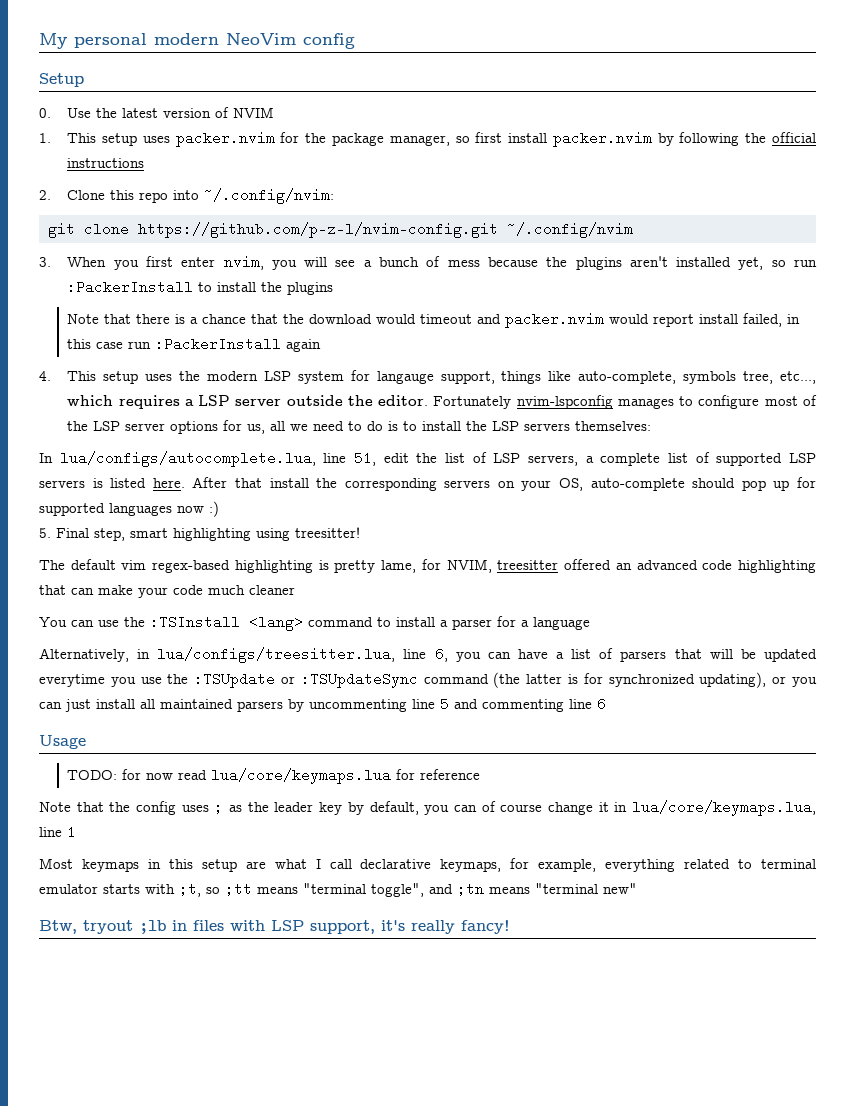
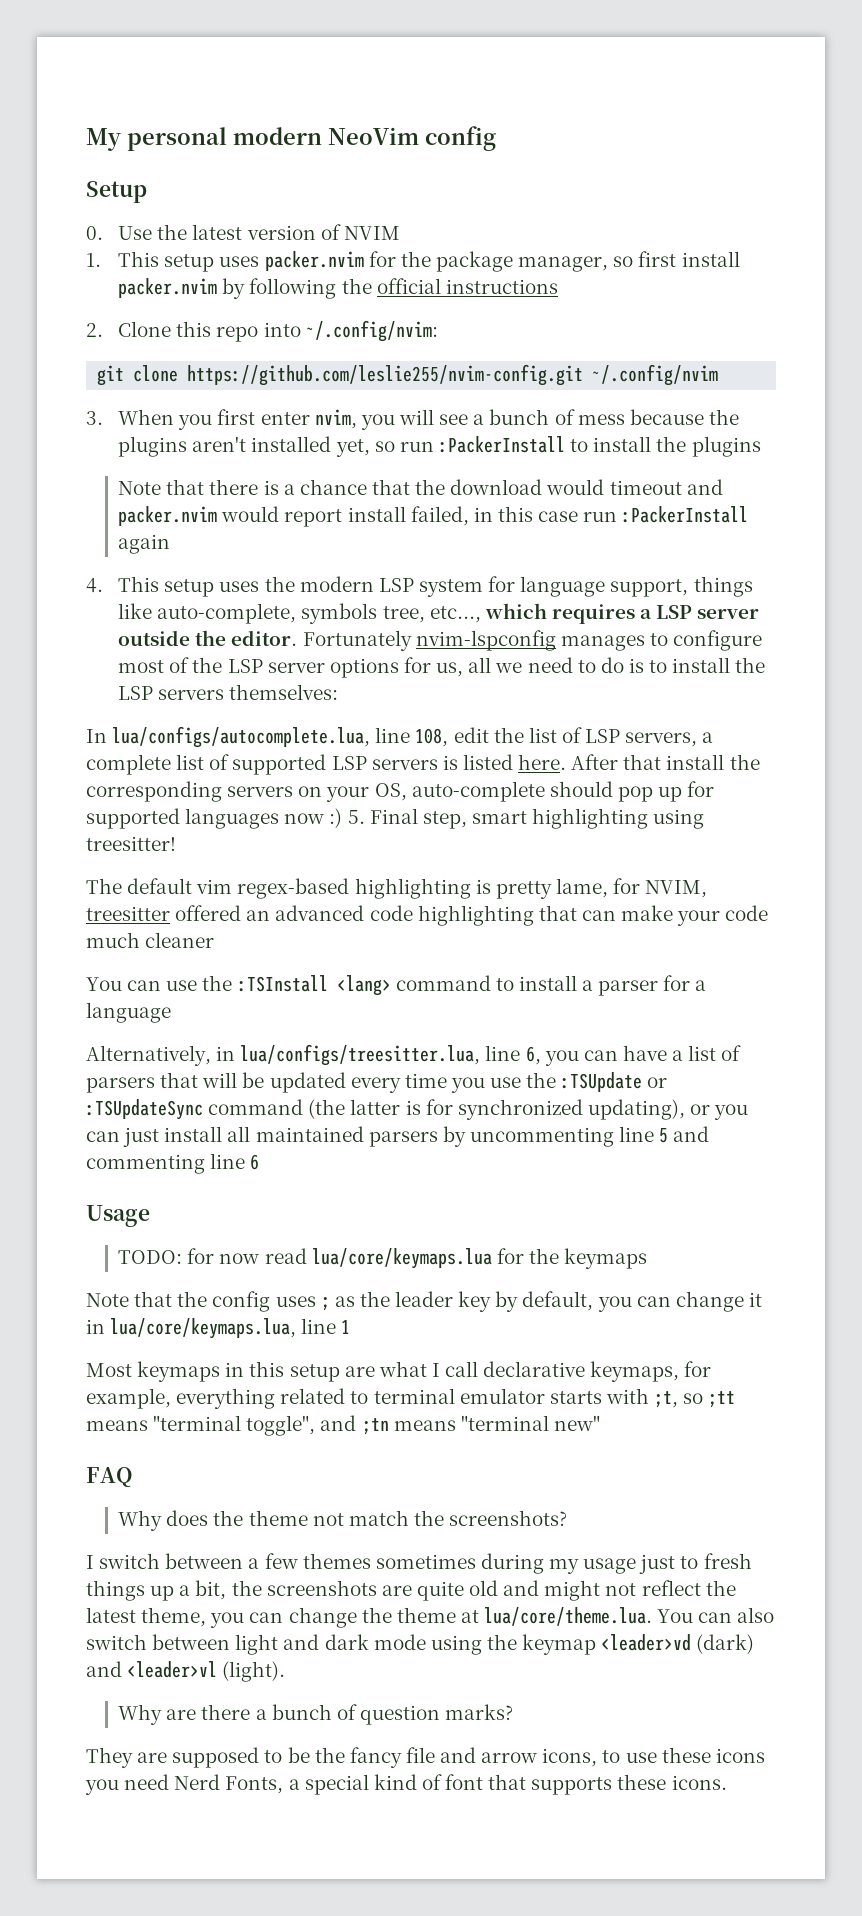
- git clone https://github.com/p-z-l/nvim-config.git ~/.config/nvim
+ git clone https://github.com/leslie255/nvim-config.git ~/.config/nvim
- 4. This setup uses the modern LSP system for langauge support, things like auto-complete, symbols tree, etc..., which requires a LSP server outside the editor.
+ 4. This setup uses the modern LSP system for language support, things like auto-complete, symbols tree, etc..., which requires a LSP server outside the editor.
- In lua/configs/autocomplete.lua, line 51, edit the list of LSP servers, a complete list of supported LSP servers is listed here.
+ In lua/configs/autocomplete.lua, line 108, edit the list of LSP servers, a complete list of supported LSP servers is listed here.
- After that install the corresponding servers on your OS, auto-complete should pop up for supported languages now :)
- 5. Final step, smart highlighting using treesitter!
+ After that install the corresponding servers on your OS, auto-complete should pop up for supported languages now :) 5. Final step, smart highlighting using treesitter!
- Alternatively, in lua/configs/treesitter.lua, line 6, you can have a list of parsers that will be updated everytime you use the :TSUpdate or :TSUpdateSync command (the latter is for synchronized updating), or you can just install all maintained parsers by uncommenting line 5 and commenting line 6
+ Alternatively, in lua/configs/treesitter.lua, line 6, you can have a list of parsers that will be updated every time you use the :TSUpdate or :TSUpdateSync command (the latter is for synchronized updating), or you can just install all maintained parsers by uncommenting line 5 and commenting line 6
- TODO: for now read lua/core/keymaps.lua for reference
+ TODO: for now read lua/core/keymaps.lua for the keymaps
- Note that the config uses ; as the leader key by default, you can of course change it in lua/core/keymaps.lua, line 1
+ Note that the config uses ; as the leader key by default, you can change it in lua/core/keymaps.lua, line 1
- Btw, tryout ;lb in files with LSP support, it's really fancy!
+ FAQ
+ Why does the theme not match the screenshots?
+ I switch between a few themes sometimes during my usage just to fresh things up a bit, the screenshots are quite old and might not reflect the latest theme, you can change the theme at lua/core/theme.lua. You can also switch between light and dark mode using the keymap <leader>vd (dark) and <leader>vl (light).
+ Why are there a bunch of question marks?
+ They are supposed to be the fancy file and arrow icons, to use these icons you need Nerd Fonts, a special kind of font that supports these icons.

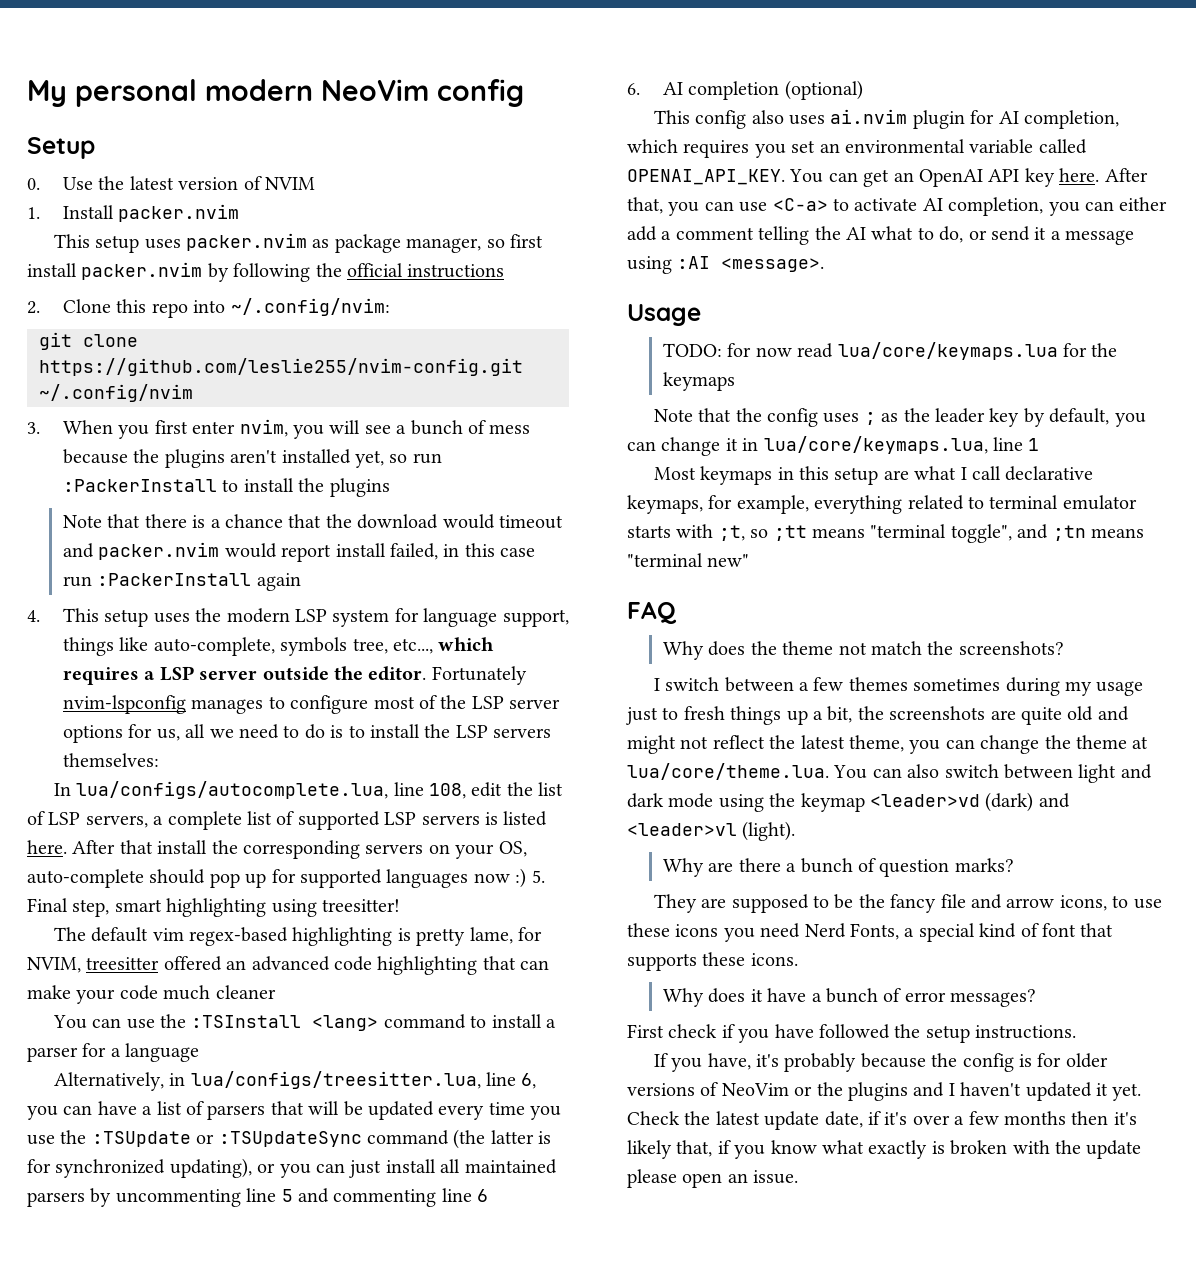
- 1. This setup uses packer.nvim for the package manager, so first install packer.nvim by following the official instructions
+ 1. Install packer.nvim
+ This setup uses packer.nvim as package manager, so first install packer.nvim by following the official instructions
+ 6. AI completion (optional)
+ This config also uses ai.nvim plugin for AI completion, which requires you set an environmental variable called OPENAI_API_KEY. You can get an OpenAI API key here. After that, you can use <C-a> to activate AI completion, you can either add a comment telling the AI what to do, or send it a message using :AI <message>.
+ Why does it have a bunch of error messages?
+ First check if you have followed the setup instructions.
+ If you have, it's probably because the config is for older versions of NeoVim or the plugins and I haven't updated it yet. Check the latest update date, if it's over a few months then it's likely that, if you know what exactly is broken with the update please open an issue.

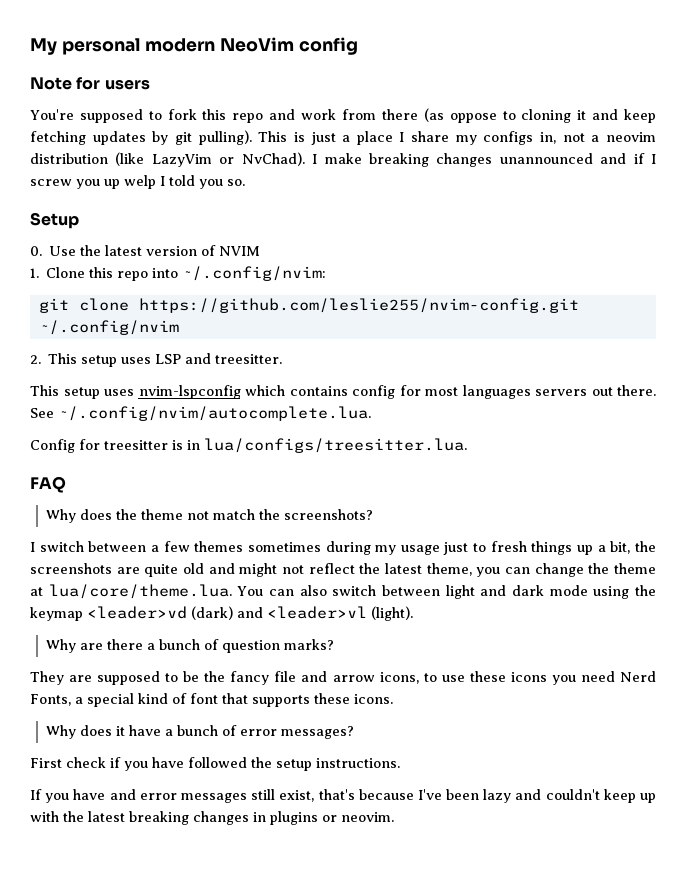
+ Note for users
+ You're supposed to fork this repo and work from there (as oppose to cloning it and keep fetching updates by git pulling). This is just a place I share my configs in, not a neovim distribution (like LazyVim or NvChad). I make breaking changes unannounced and if I screw you up welp I told you so.
- 1. Install packer.nvim
- This setup uses packer.nvim as package manager, so first install packer.nvim by following the official instructions
- 2. Clone this repo into ~/.config/nvim:
+ 1. Clone this repo into ~/.config/nvim:
- 3. When you first enter nvim, you will see a bunch of mess because the plugins aren't installed yet, so run :PackerInstall to install the plugins
- Note that there is a chance that the download would timeout and packer.nvim would report install failed, in this case run :PackerInstall again
- 4. This setup uses the modern LSP system for language support, things like auto-complete, symbols tree, etc..., which requires a LSP server outside the editor. Fortunately nvim-lspconfig manages to configure most of the LSP server options for us, all we need to do is to install the LSP servers themselves:
- In lua/configs/autocomplete.lua, line 108, edit the list of LSP servers, a complete list of supported LSP servers is listed here. After that install the corresponding servers on your OS, auto-complete should pop up for supported languages now :) 5. Final step, smart highlighting using treesitter!
- The default vim regex-based highlighting is pretty lame, for NVIM, treesitter offered an advanced code highlighting that can make your code much cleaner
- You can use the :TSInstall <lang> command to install a parser for a language
- Alternatively, in lua/configs/treesitter.lua, line 6, you can have a list of parsers that will be updated every time you use the :TSUpdate or :TSUpdateSync command (the latter is for synchronized updating), or you can just install all maintained parsers by uncommenting line 5 and commenting line 6
- 6. AI completion (optional)
- This config also uses ai.nvim plugin for AI completion, which requires you set an environmental variable called OPENAI_API_KEY. You can get an OpenAI API key here. After that, you can use <C-a> to activate AI completion, you can either add a comment telling the AI what to do, or send it a message using :AI <message>.
- Usage
- TODO: for now read lua/core/keymaps.lua for the keymaps
- Note that the config uses ; as the leader key by default, you can change it in lua/core/keymaps.lua, line 1
- Most keymaps in this setup are what I call declarative keymaps, for example, everything related to terminal emulator starts with ;t, so ;tt means "terminal toggle", and ;tn means "terminal new"
+ 2. This setup uses LSP and treesitter.
+ This setup uses nvim-lspconfig which contains config for most languages servers out there. See ~/.config/nvim/autocomplete.lua.
+ Config for treesitter is in lua/configs/treesitter.lua.
- If you have, it's probably because the config is for older versions of NeoVim or the plugins and I haven't updated it yet. Check the latest update date, if it's over a few months then it's likely that, if you know what exactly is broken with the update please open an issue.
+ If you have and error messages still exist, that's because I've been lazy and couldn't keep up with the latest breaking changes in plugins or neovim.

